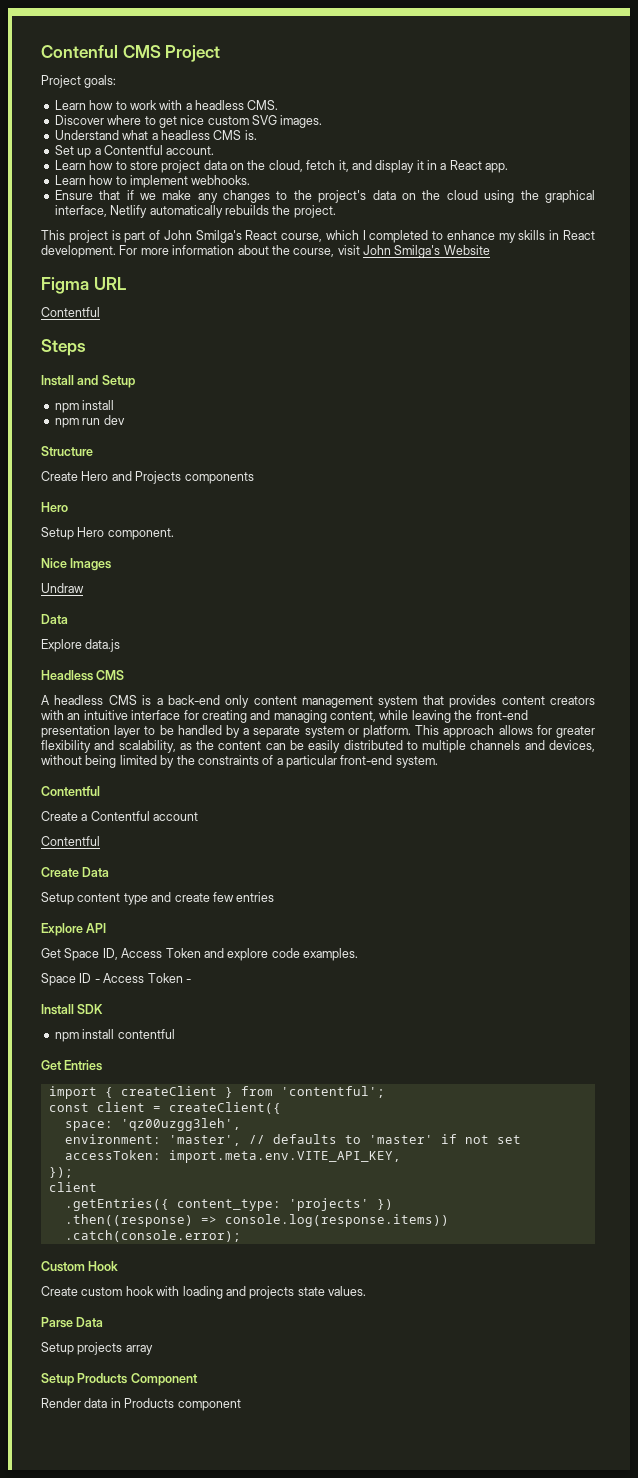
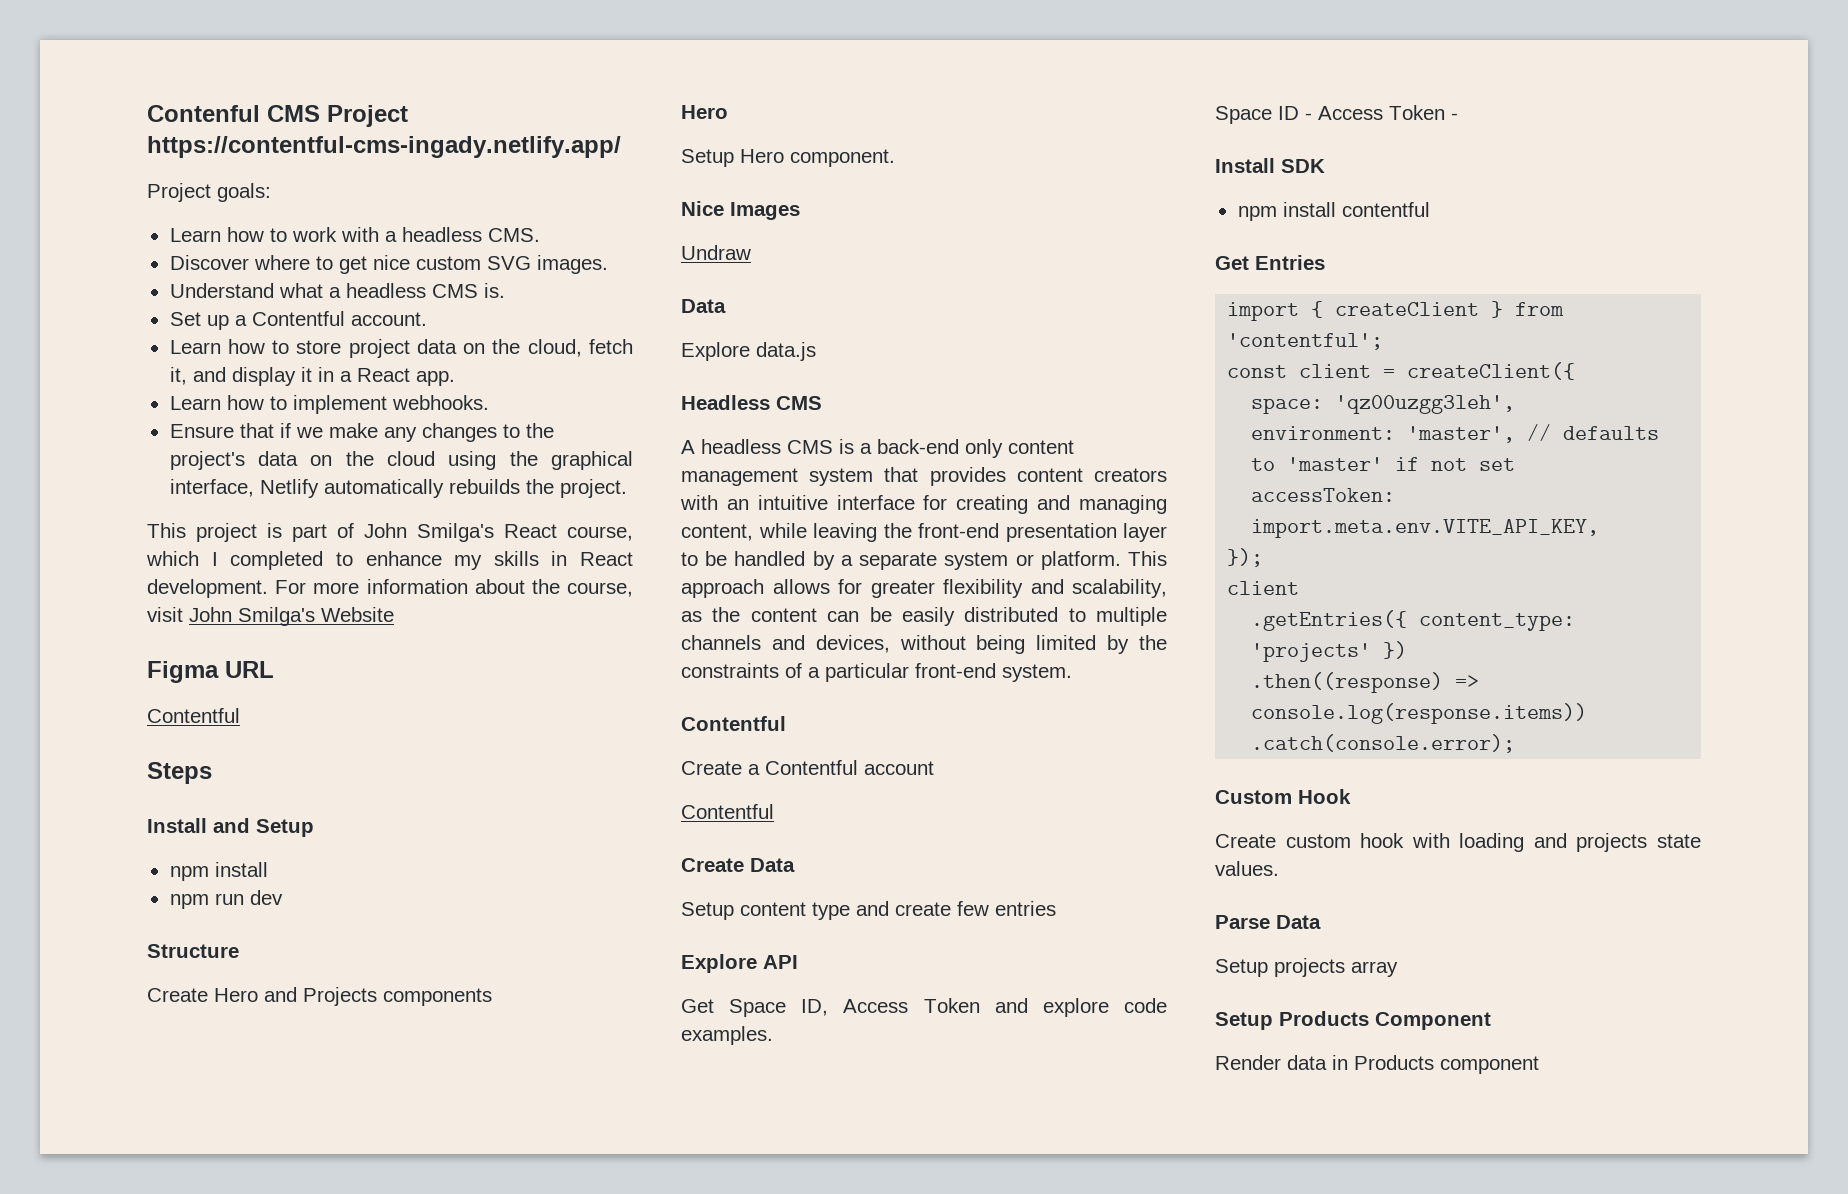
- Contenful CMS Project
+ Contenful CMS Project https://contentful-cms-ingady.netlify.app/

